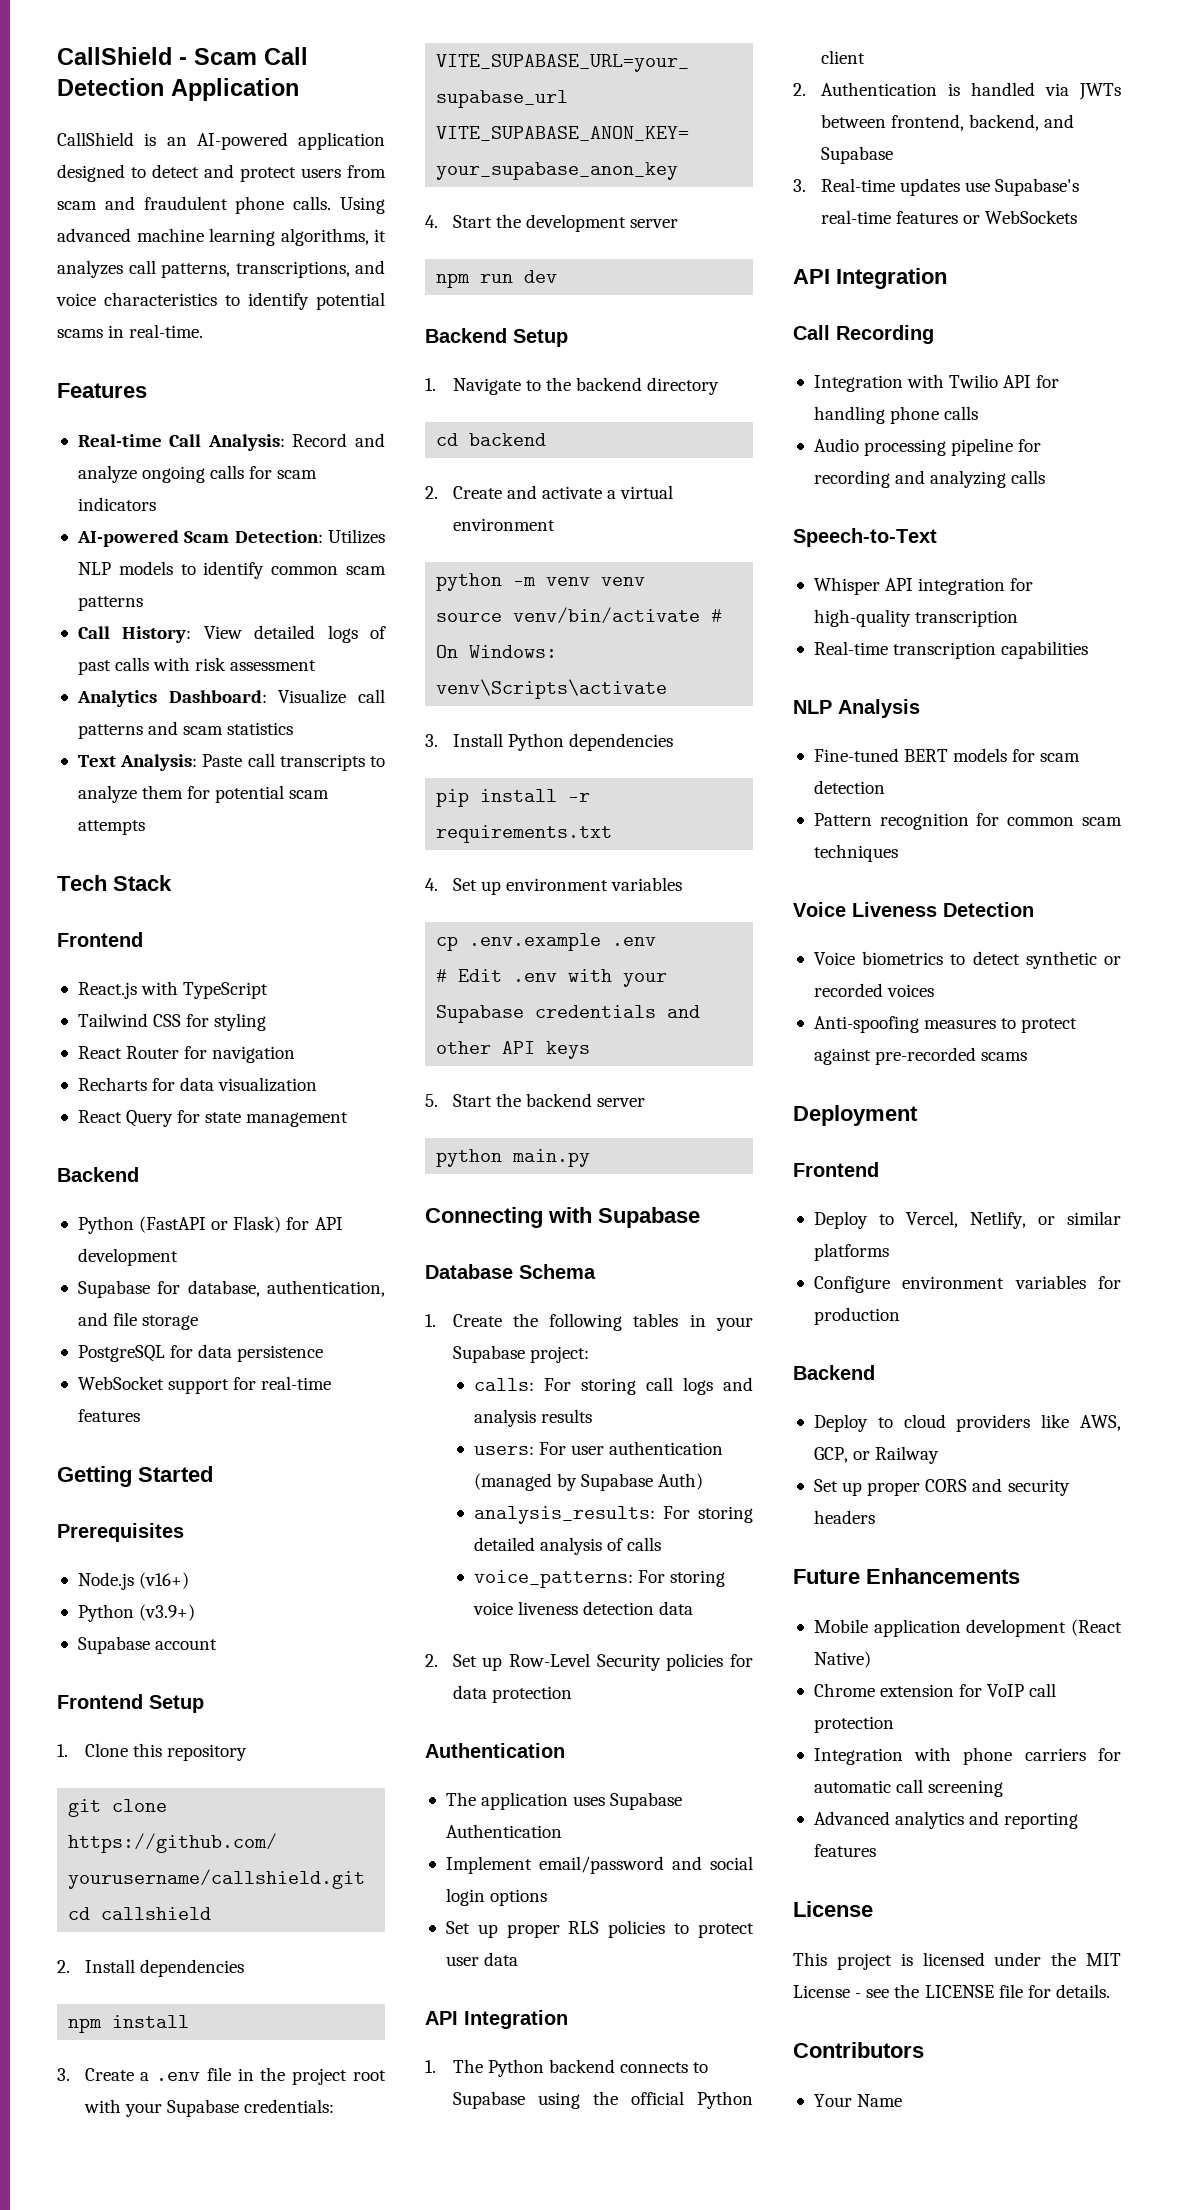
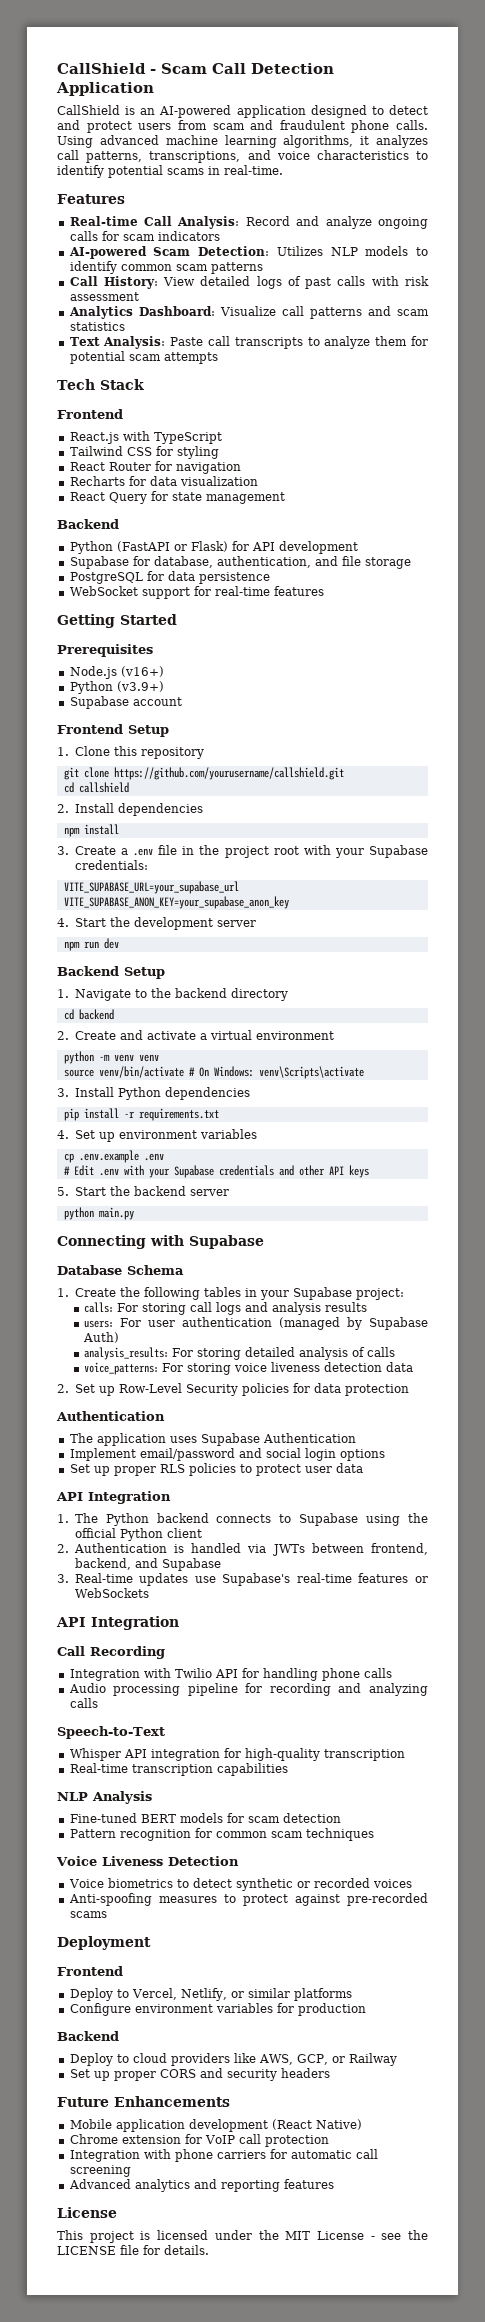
- Contributors
- Your Name

